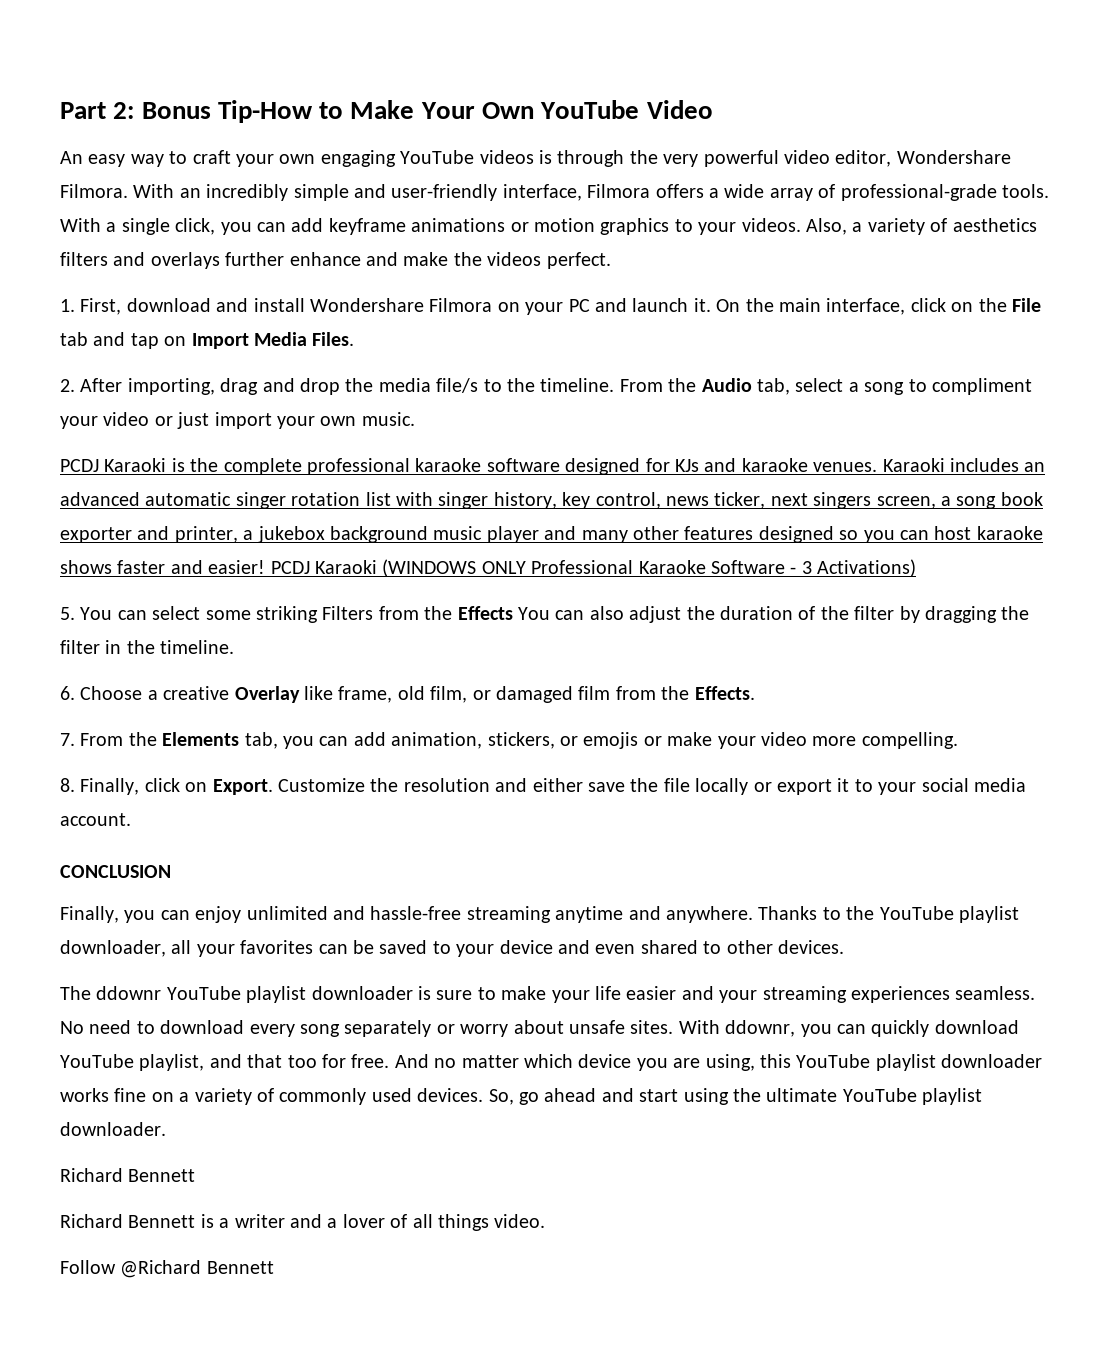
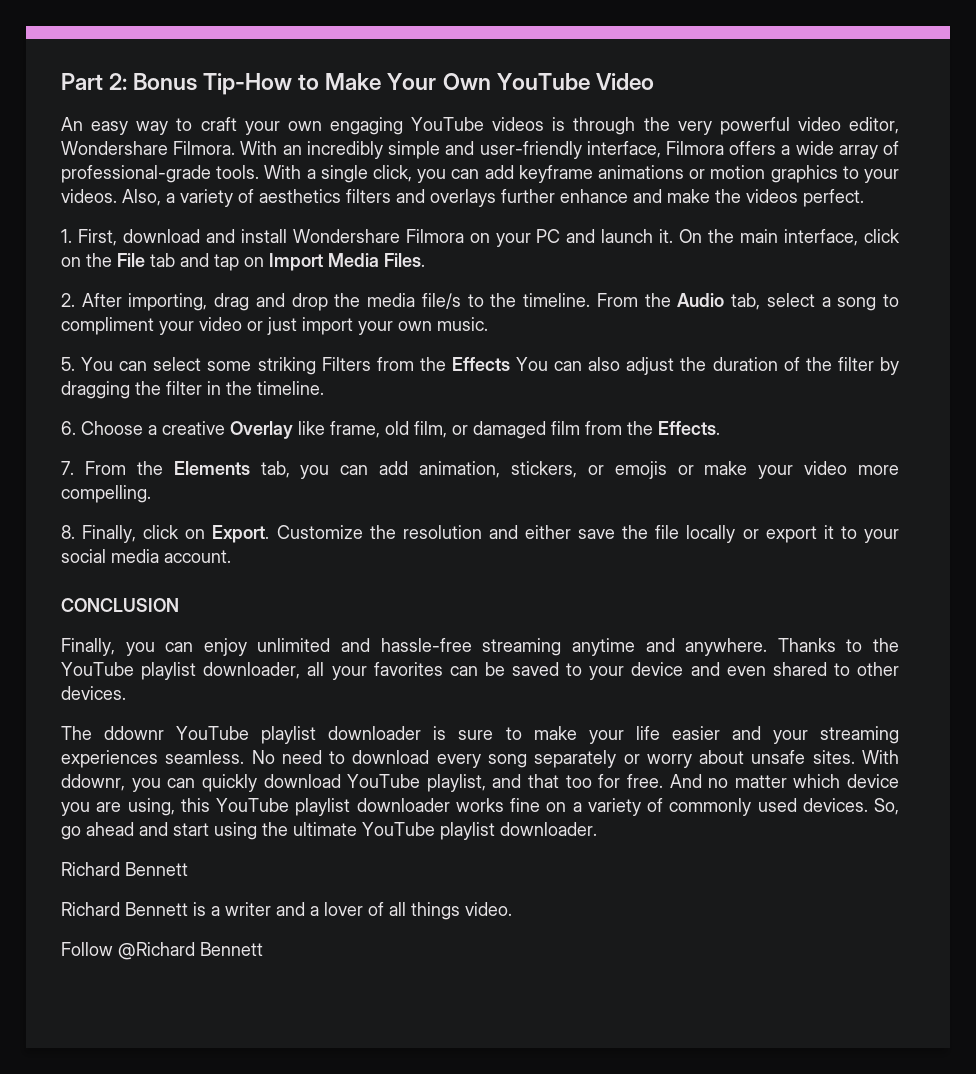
- PCDJ Karaoki is the complete professional karaoke software designed for KJs and karaoke venues. Karaoki includes an advanced automatic singer rotation list with singer history, key control, news ticker, next singers screen, a song book exporter and printer, a jukebox background music player and many other features designed so you can host karaoke shows faster and easier! PCDJ Karaoki (WINDOWS ONLY Professional Karaoke Software - 3 Activations)

